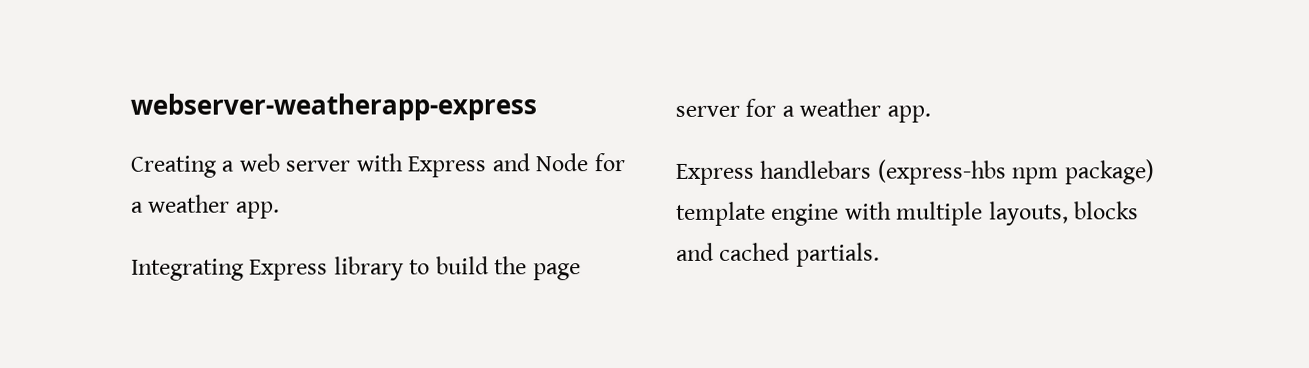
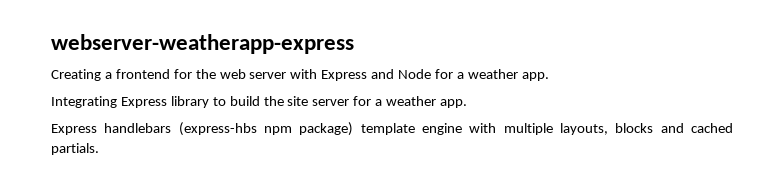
- Creating a web server with Express and Node for a weather app.
+ Creating a frontend for the web server with Express and Node for a weather app.
- Integrating Express library to build the page server for a weather app.
+ Integrating Express library to build the site server for a weather app.

